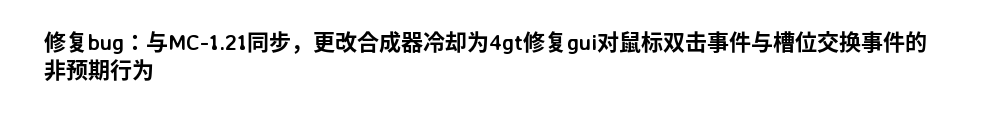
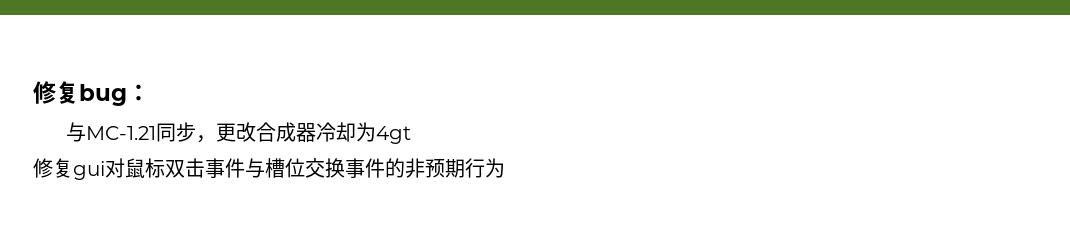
- 修复bug：与MC-1.21同步，更改合成器冷却为4gt修复gui对鼠标双击事件与槽位交换事件的非预期行为
+ 修复bug：
+ 与MC-1.21同步，更改合成器冷却为4gt
+ 修复gui对鼠标双击事件与槽位交换事件的非预期行为

